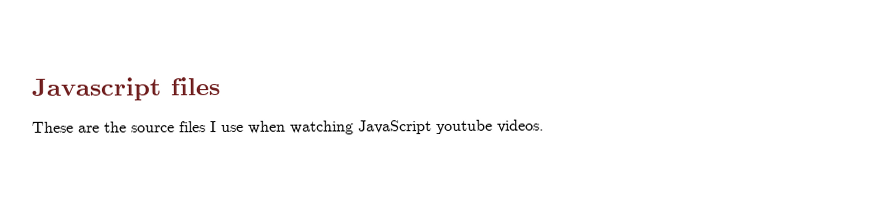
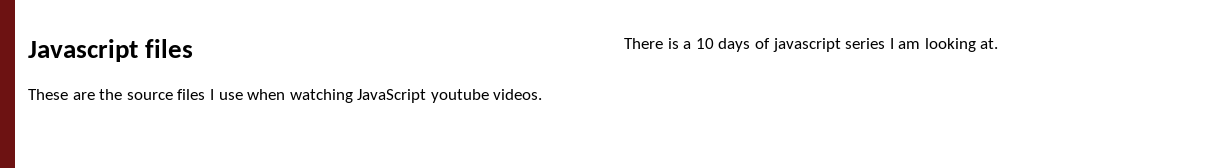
+ There is a 10 days of javascript series I am looking at.

